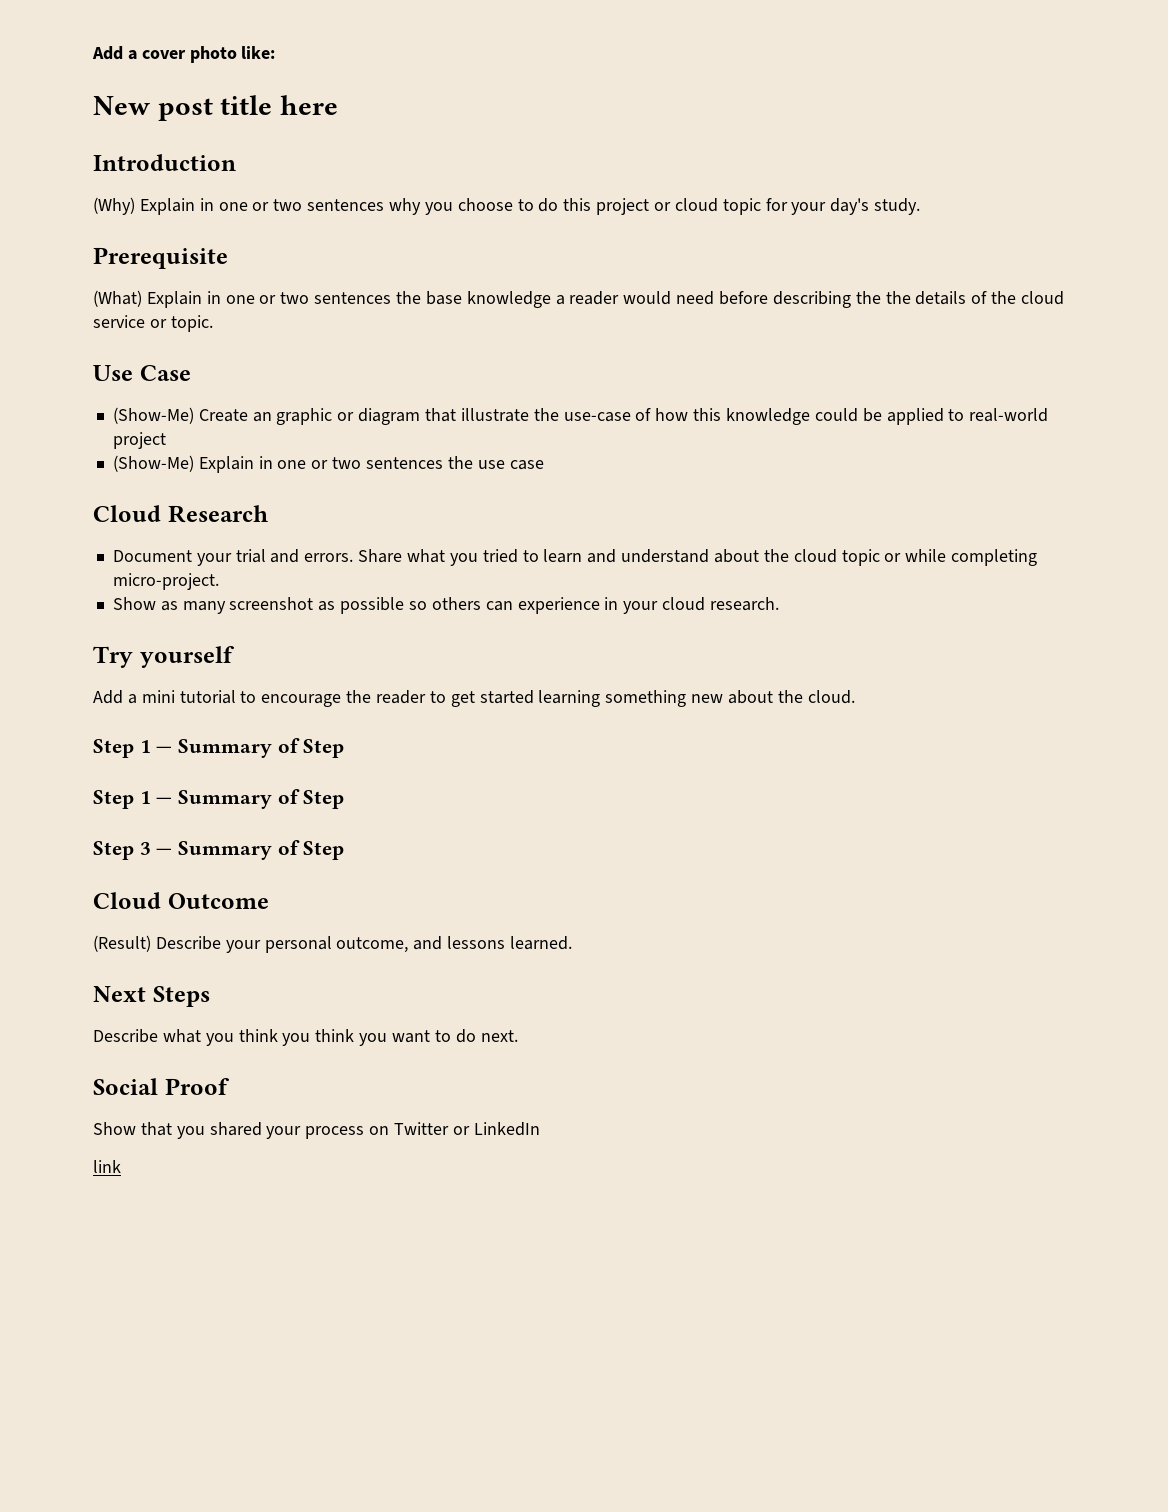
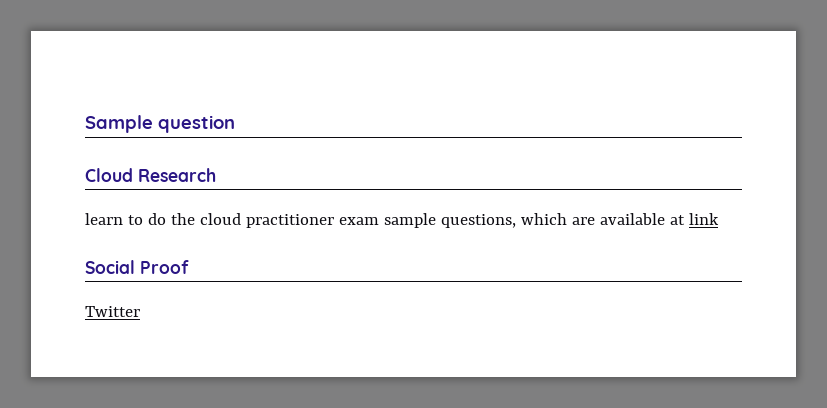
- Add a cover photo like:
- New post title here
- Introduction
- (Why) Explain in one or two sentences why you choose to do this project or cloud topic for your day's study.
- Prerequisite
- (What) Explain in one or two sentences the base knowledge a reader would need before describing the the details of the cloud service or topic.
- Use Case
- (Show-Me) Create an graphic or diagram that illustrate the use-case of how this knowledge could be applied to real-world project
- (Show-Me) Explain in one or two sentences the use case
+ Sample question
  Cloud Research
- Document your trial and errors. Share what you tried to learn and understand about the cloud topic or while completing micro-project.
- Show as many screenshot as possible so others can experience in your cloud research.
- Try yourself
- Add a mini tutorial to encourage the reader to get started learning something new about the cloud.
- Step 1 — Summary of Step
- Step 1 — Summary of Step
- Step 3 — Summary of Step
- Cloud Outcome
- (Result) Describe your personal outcome, and lessons learned.
- Next Steps
- Describe what you think you think you want to do next.
+ learn to do the cloud practitioner exam sample questions, which are available at link
  Social Proof
- Show that you shared your process on Twitter or LinkedIn
- link
+ Twitter

